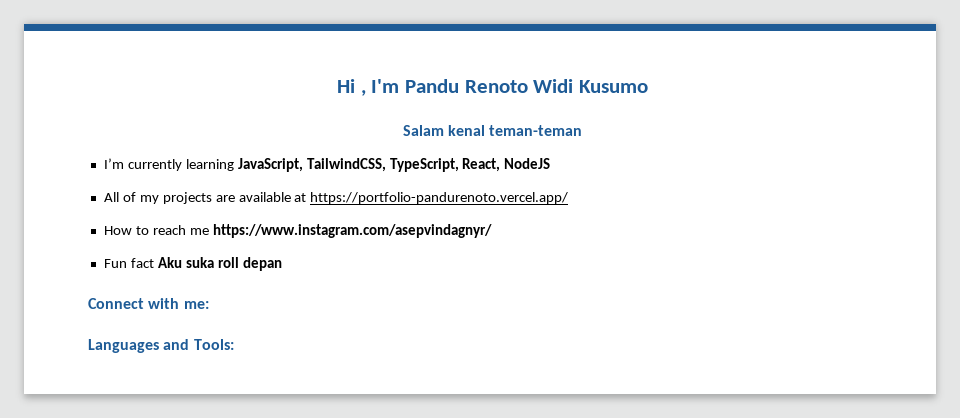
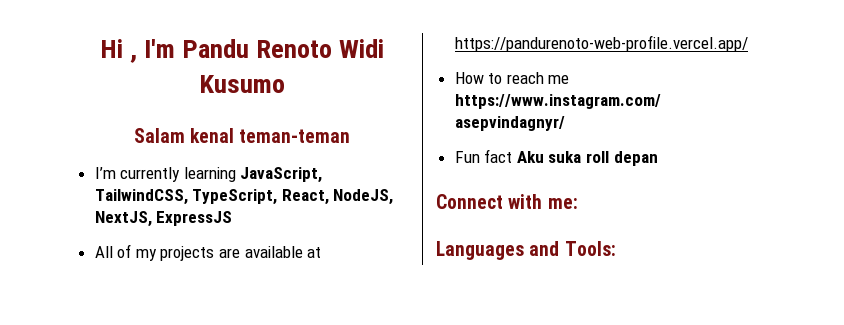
- I’m currently learning JavaScript, TailwindCSS, TypeScript, React, NodeJS
+ I’m currently learning JavaScript, TailwindCSS, TypeScript, React, NodeJS, NextJS, ExpressJS
- All of my projects are available at https://portfolio-pandurenoto.vercel.app/
+ All of my projects are available at https://pandurenoto-web-profile.vercel.app/

